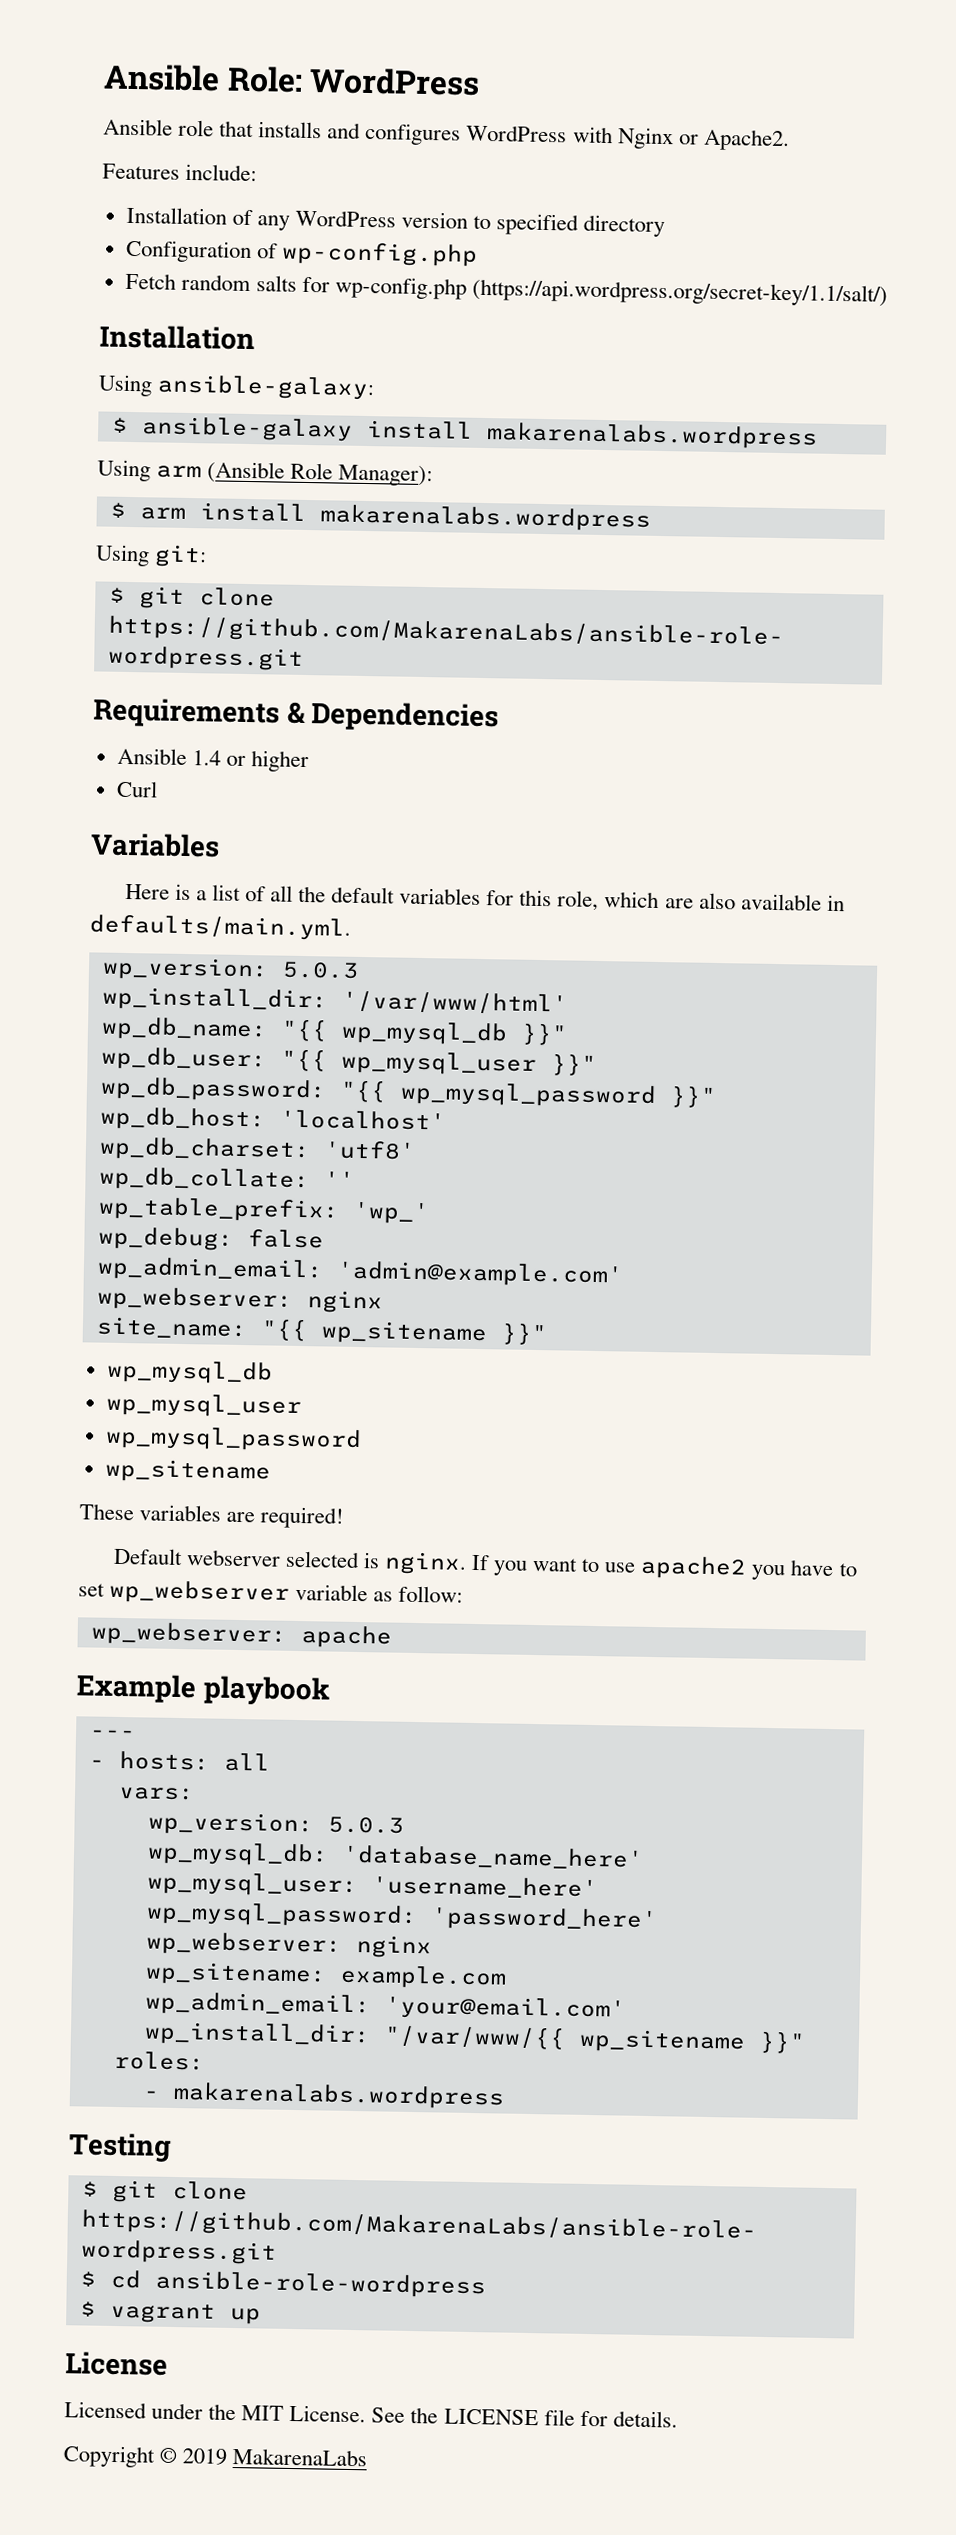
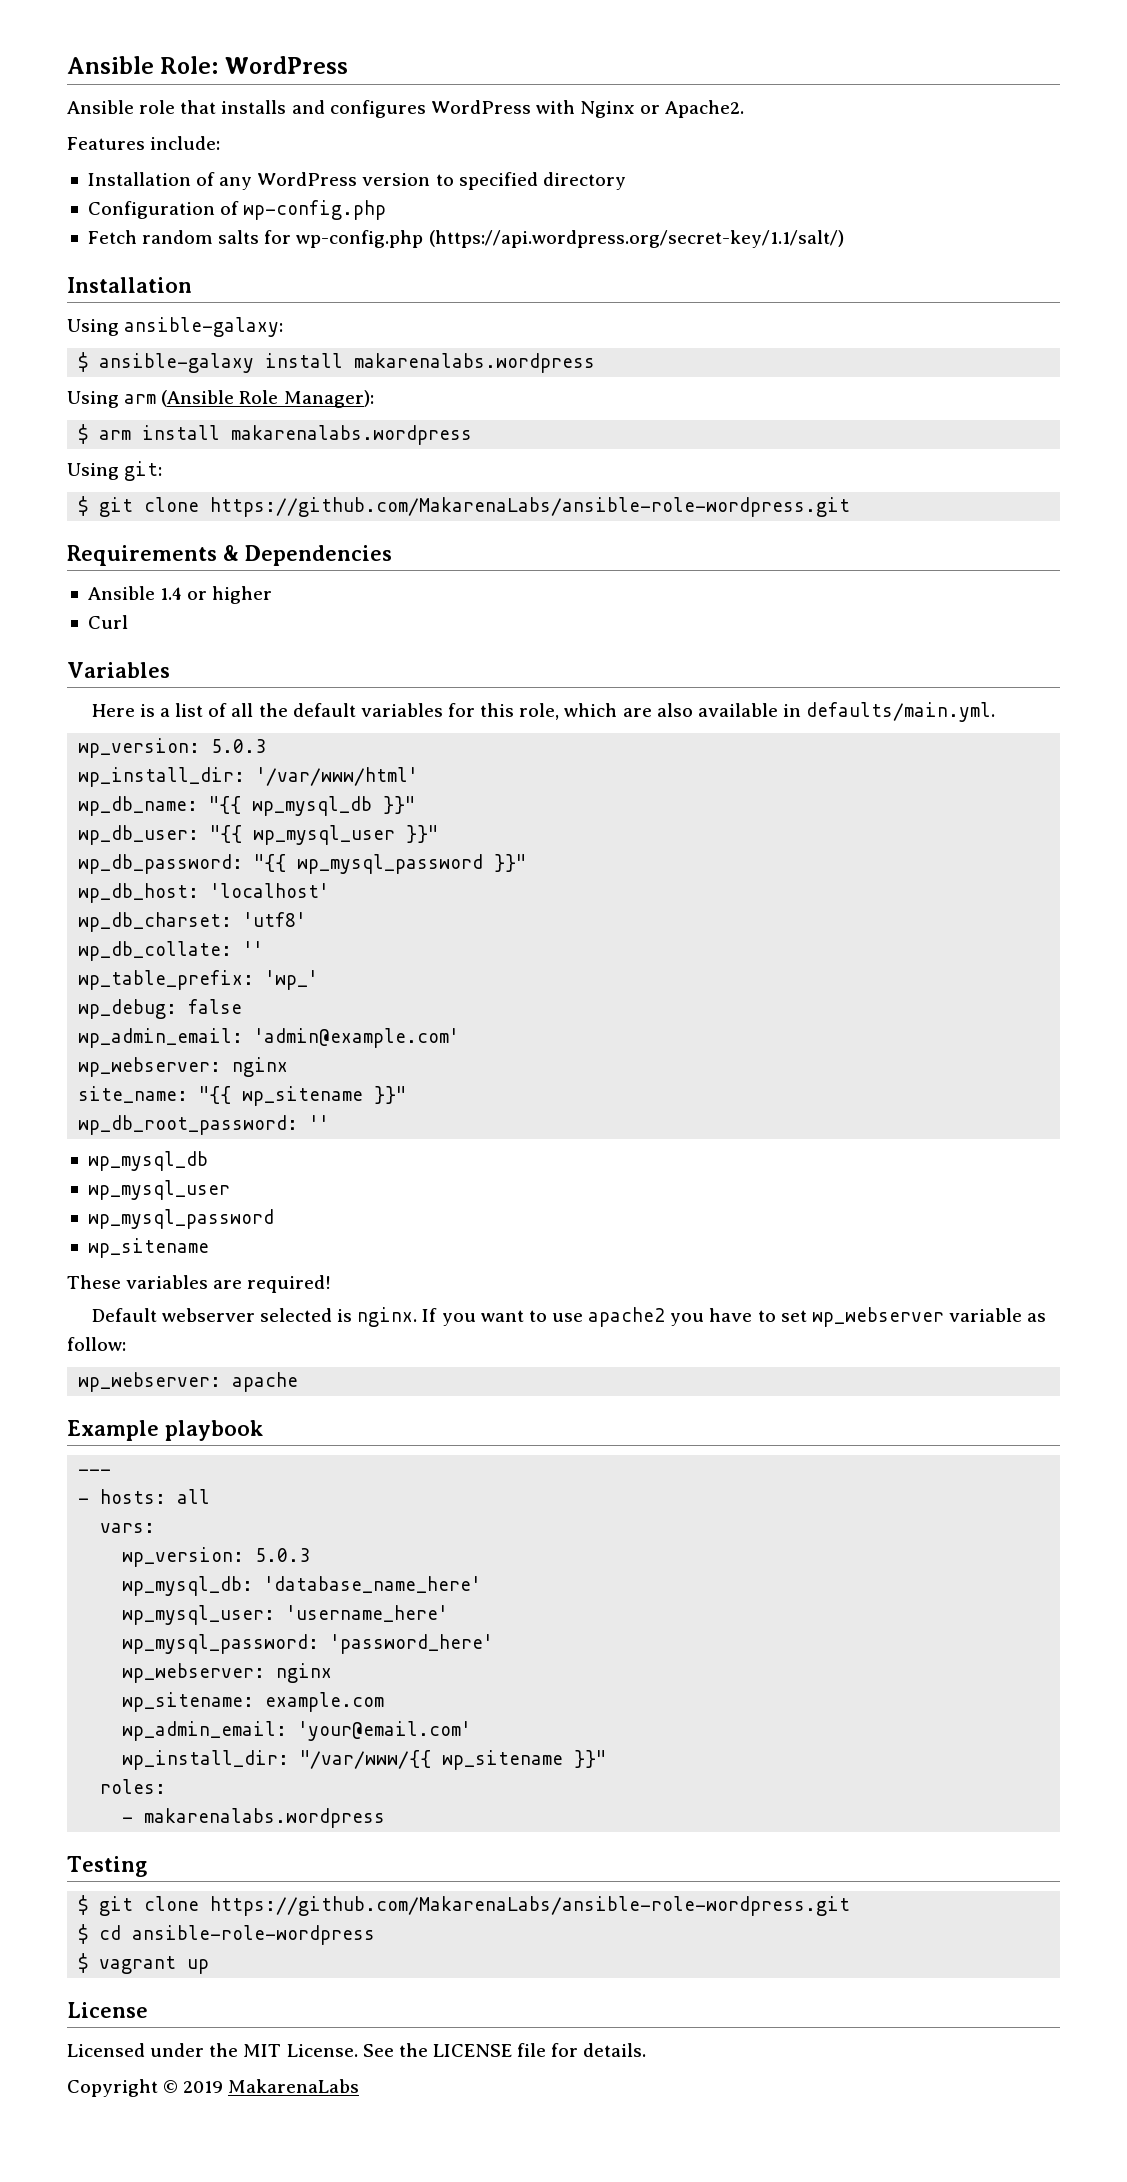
+ wp_db_root_password: ''

